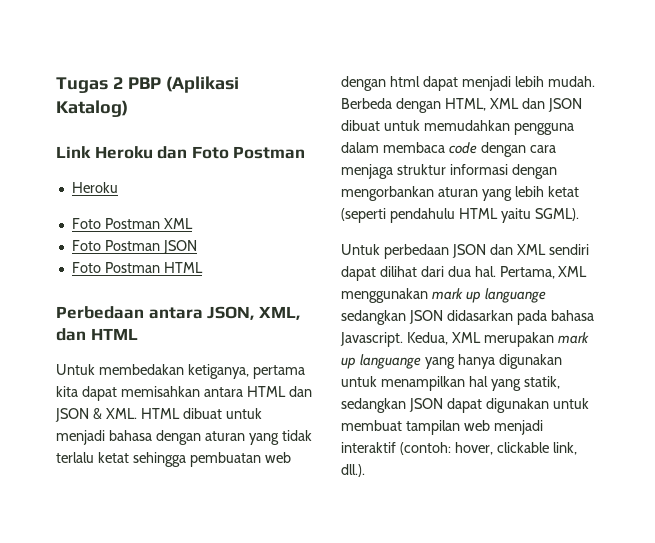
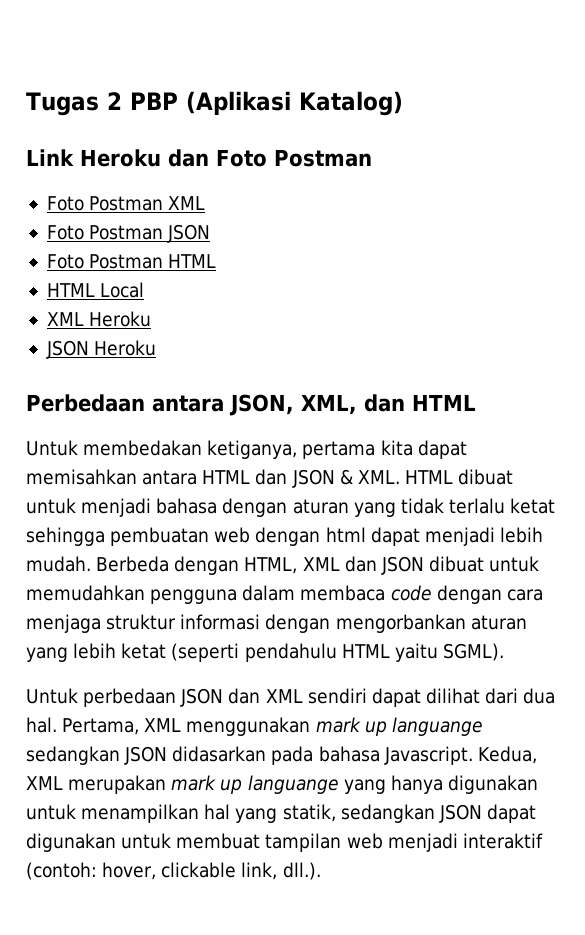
  Link Heroku dan Foto Postman
- Heroku
+ HTML Local
+ XML Heroku
+ JSON Heroku

